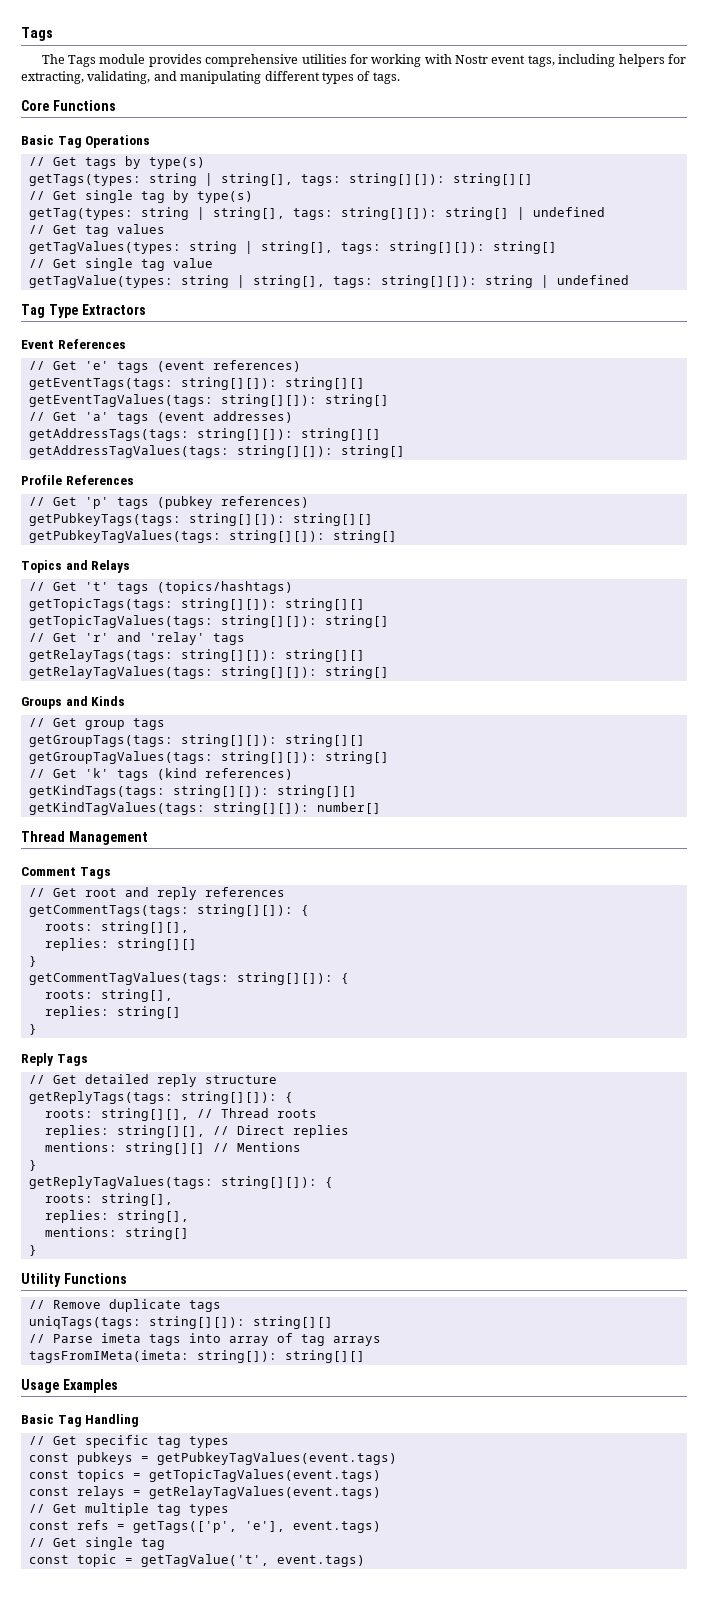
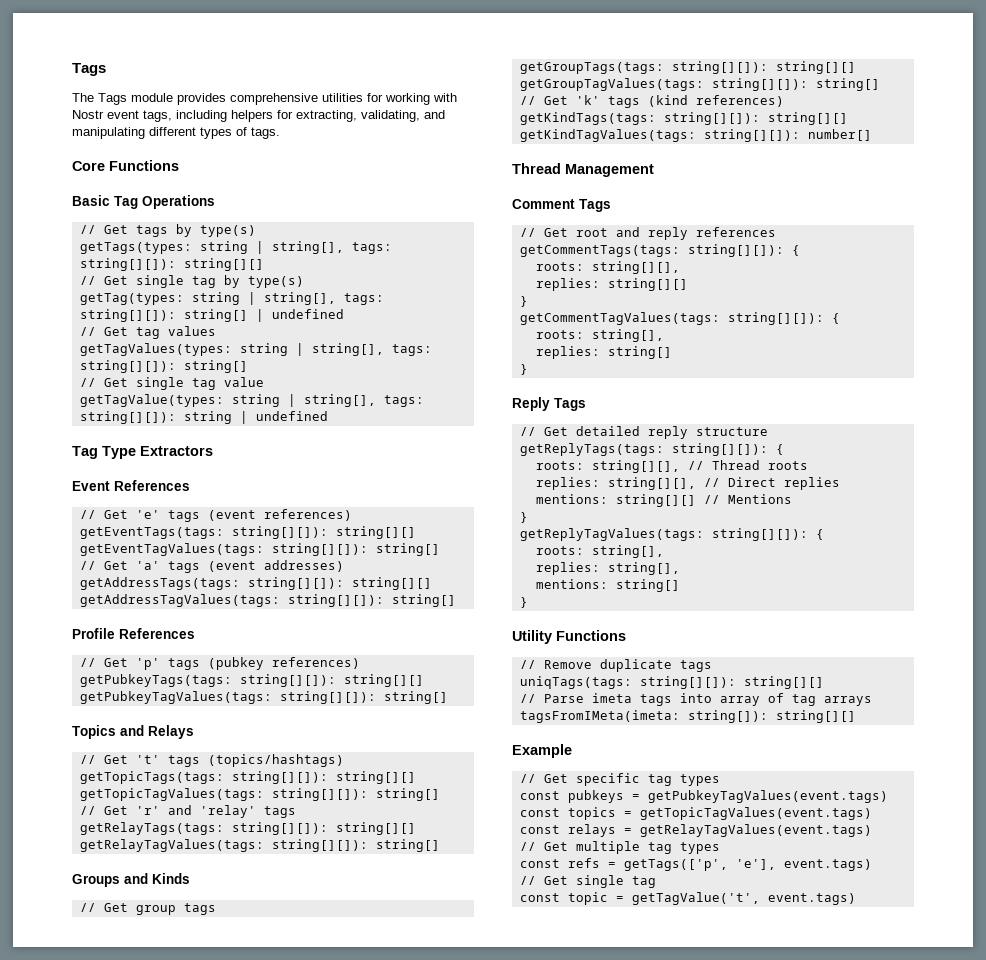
- Usage Examples
- Basic Tag Handling
+ Example

